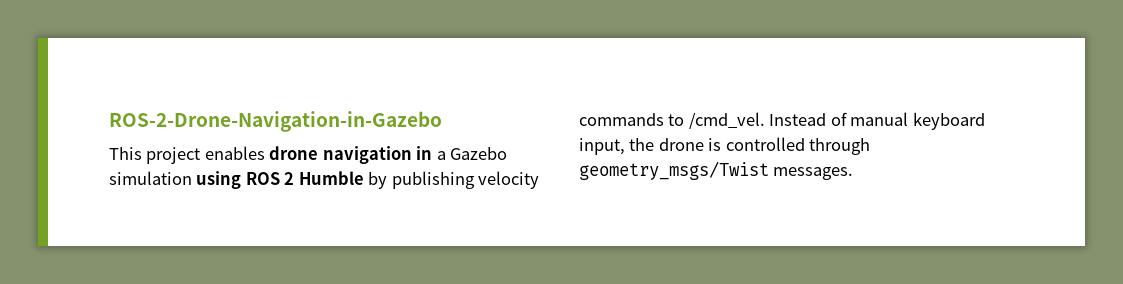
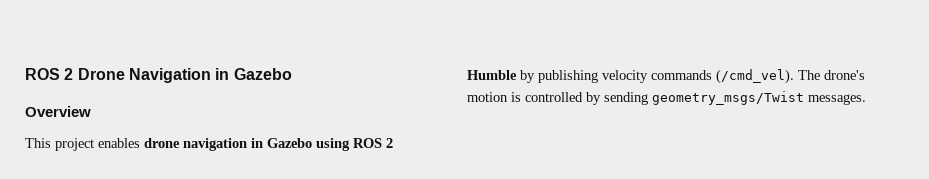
- ROS-2-Drone-Navigation-in-Gazebo
+ ROS 2 Drone Navigation in Gazebo
+ Overview
- This project enables drone navigation in a Gazebo simulation using ROS 2 Humble by publishing velocity commands to /cmd_vel. Instead of manual keyboard input, the drone is controlled through geometry_msgs/Twist messages.
+ This project enables drone navigation in Gazebo using ROS 2 Humble by publishing velocity commands (/cmd_vel). The drone's motion is controlled by sending geometry_msgs/Twist messages.

